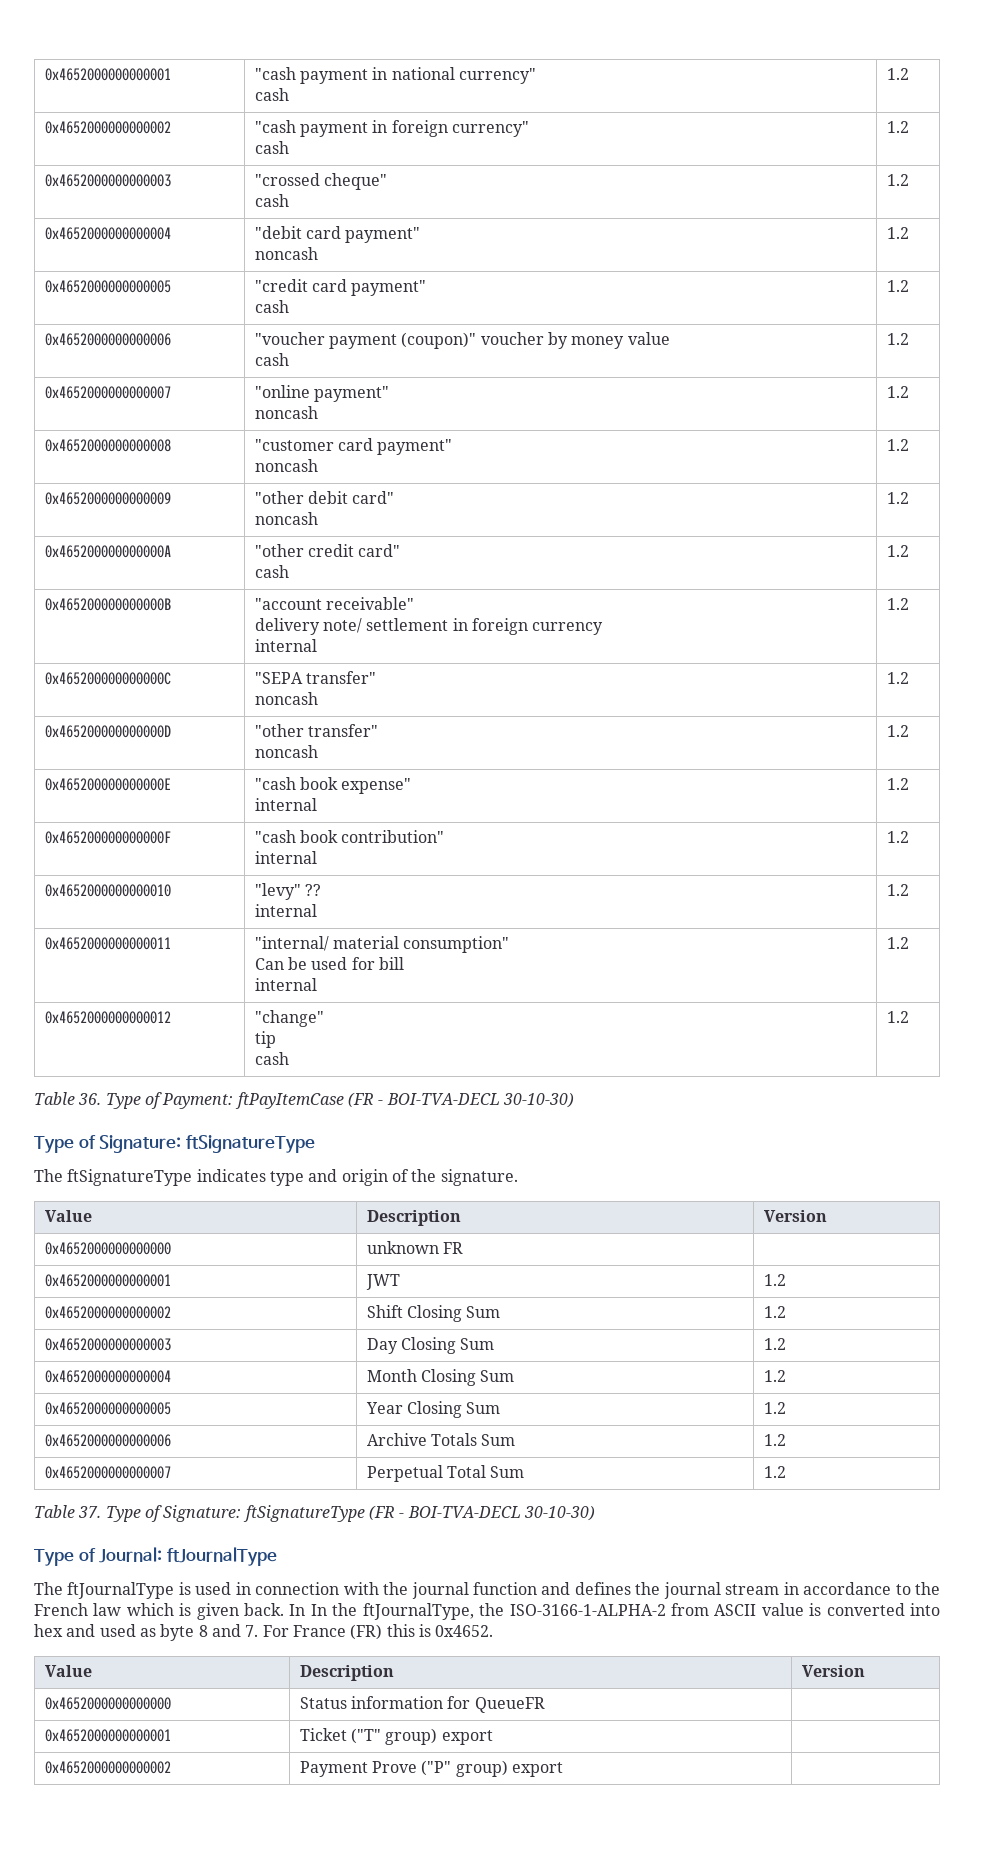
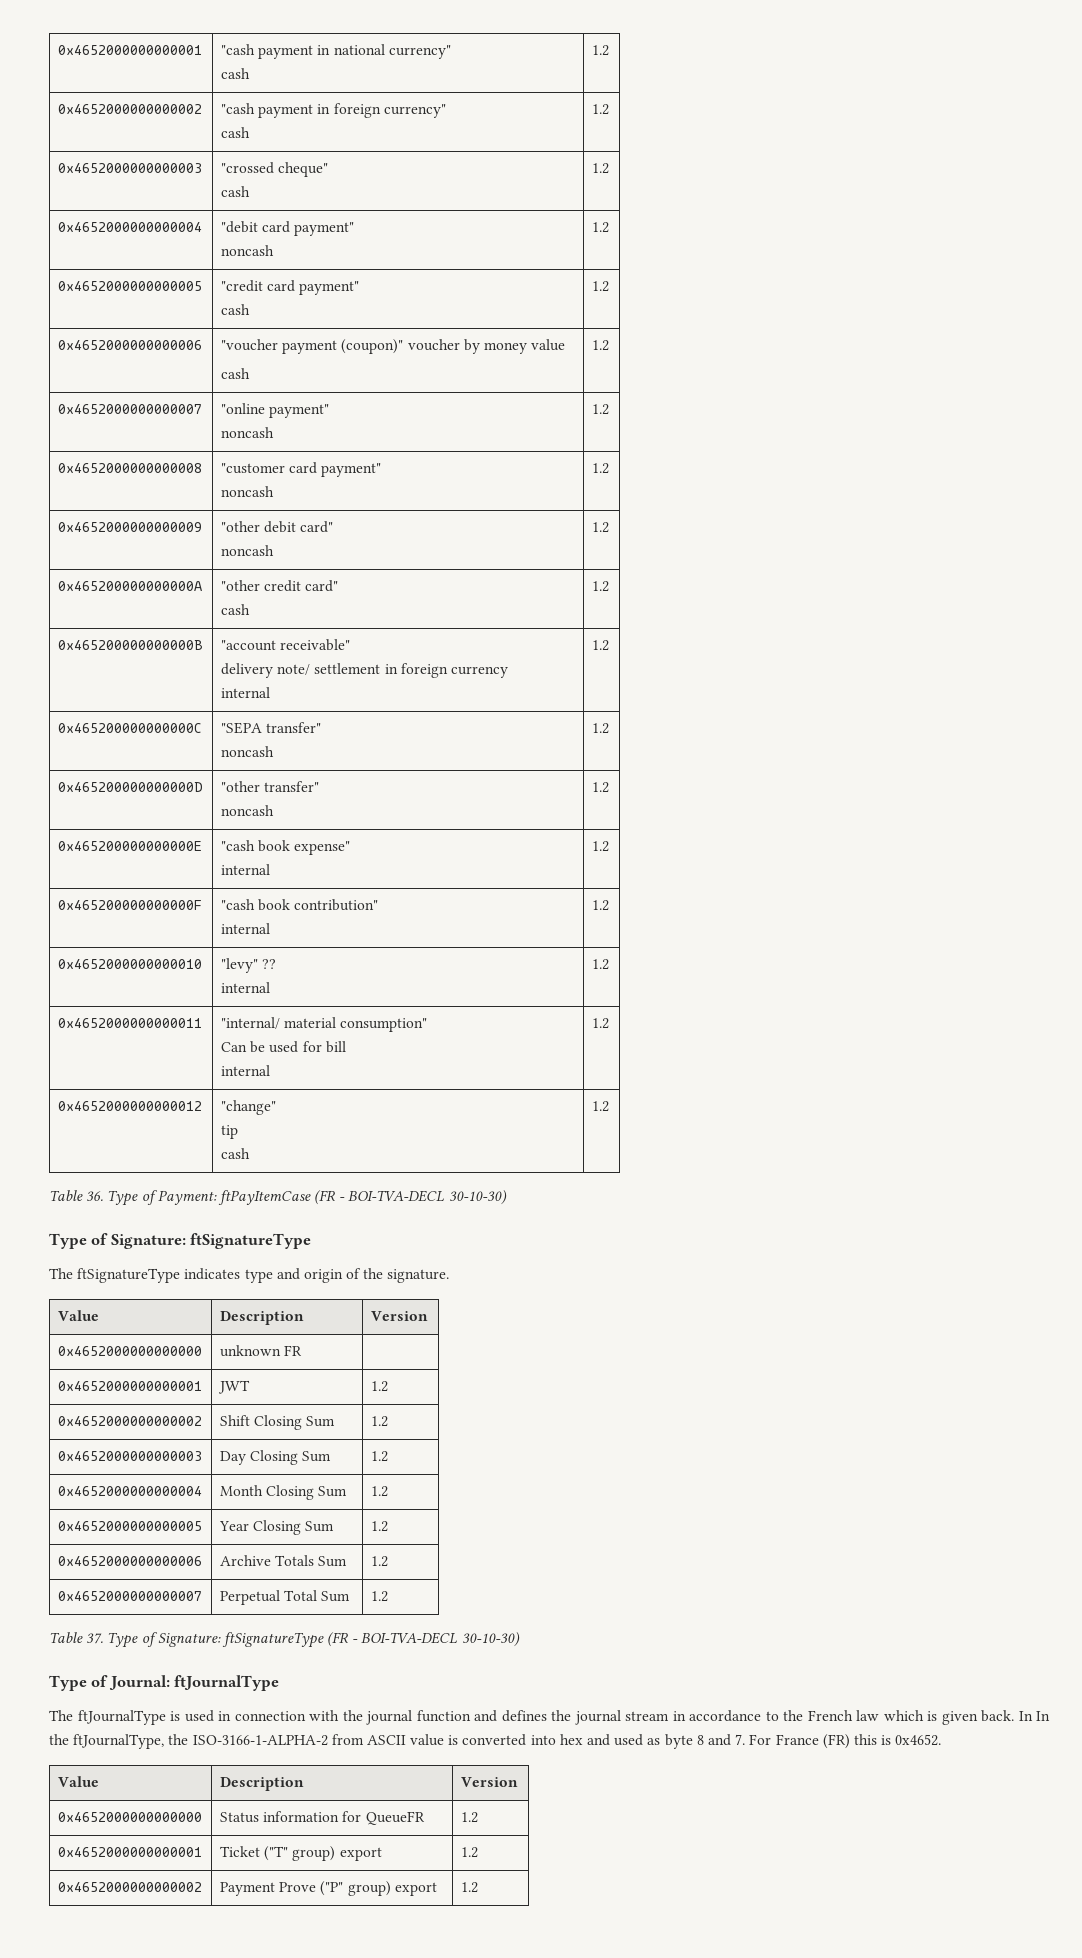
- 0x4652000000000000 | Status information for QueueFR |
+ 0x4652000000000000 | Status information for QueueFR | 1.2
- 0x4652000000000001 | Ticket ("T" group) export |
+ 0x4652000000000001 | Ticket ("T" group) export | 1.2
- 0x4652000000000002 | Payment Prove ("P" group) export |
+ 0x4652000000000002 | Payment Prove ("P" group) export | 1.2

